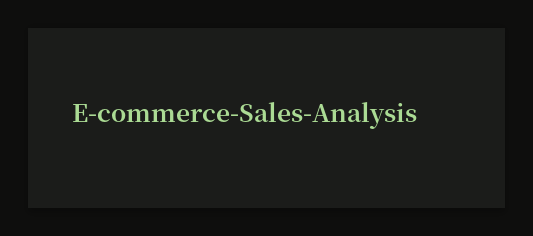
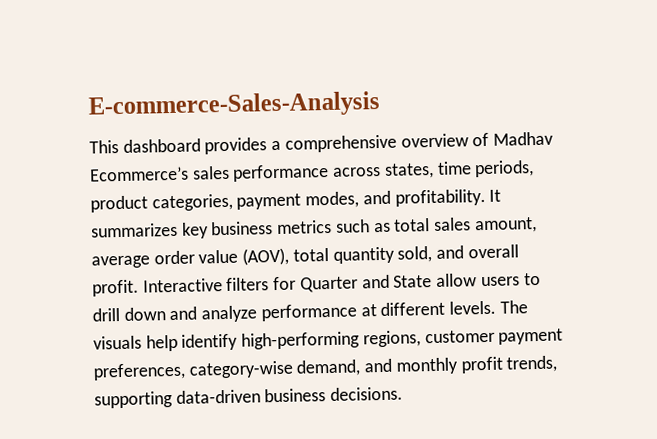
+ This dashboard provides a comprehensive overview of Madhav Ecommerce’s sales performance across states, time periods, product categories, payment modes, and profitability. It summarizes key business metrics such as total sales amount, average order value (AOV), total quantity sold, and overall profit. Interactive filters for Quarter and State allow users to drill down and analyze performance at different levels. The visuals help identify high-performing regions, customer payment preferences, category-wise demand, and monthly profit trends, supporting data-driven business decisions.

